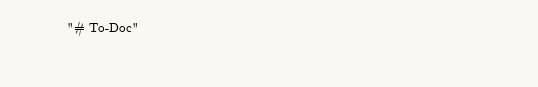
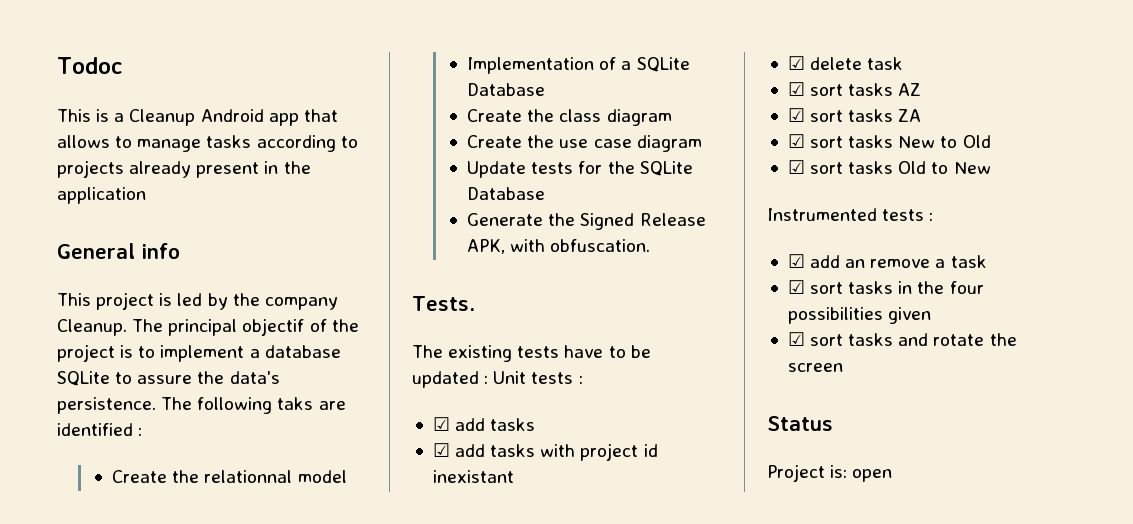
- "# To-Doc"
+ Todoc
+ This is a Cleanup Android app that allows to manage tasks according to projects already present in the application
+ General info
+ This project is led by the company Cleanup. The principal objectif of the project is to implement a database SQLite to assure the data's persistence. The following taks are identified :
+ Create the relationnal model
+ Implementation of a SQLite Database
+ Create the class diagram
+ Create the use case diagram
+ Update tests for the SQLite Database
+ Generate the Signed Release APK, with obfuscation.
+ Tests.
+ The existing tests have to be updated : Unit tests :
+ ☑ add tasks
+ ☑ add tasks with project id inexistant
+ ☑ delete task
+ ☑ sort tasks AZ
+ ☑ sort tasks ZA
+ ☑ sort tasks New to Old
+ ☑ sort tasks Old to New
+ Instrumented tests :
+ ☑ add an remove a task
+ ☑ sort tasks in the four possibilities given
+ ☑ sort tasks and rotate the screen
+ Status
+ Project is: open

